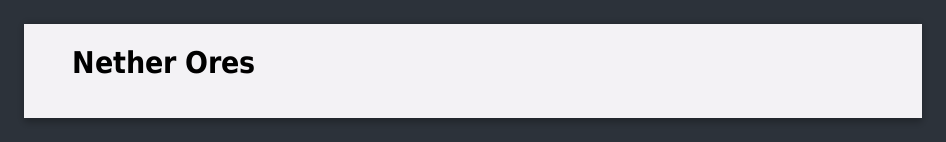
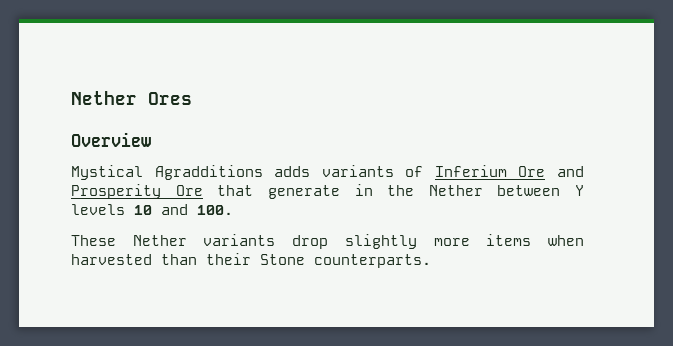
+ Overview
+ Mystical Agradditions adds variants of Inferium Ore and Prosperity Ore that generate in the Nether between Y levels 10 and 100.
+ These Nether variants drop slightly more items when harvested than their Stone counterparts.

